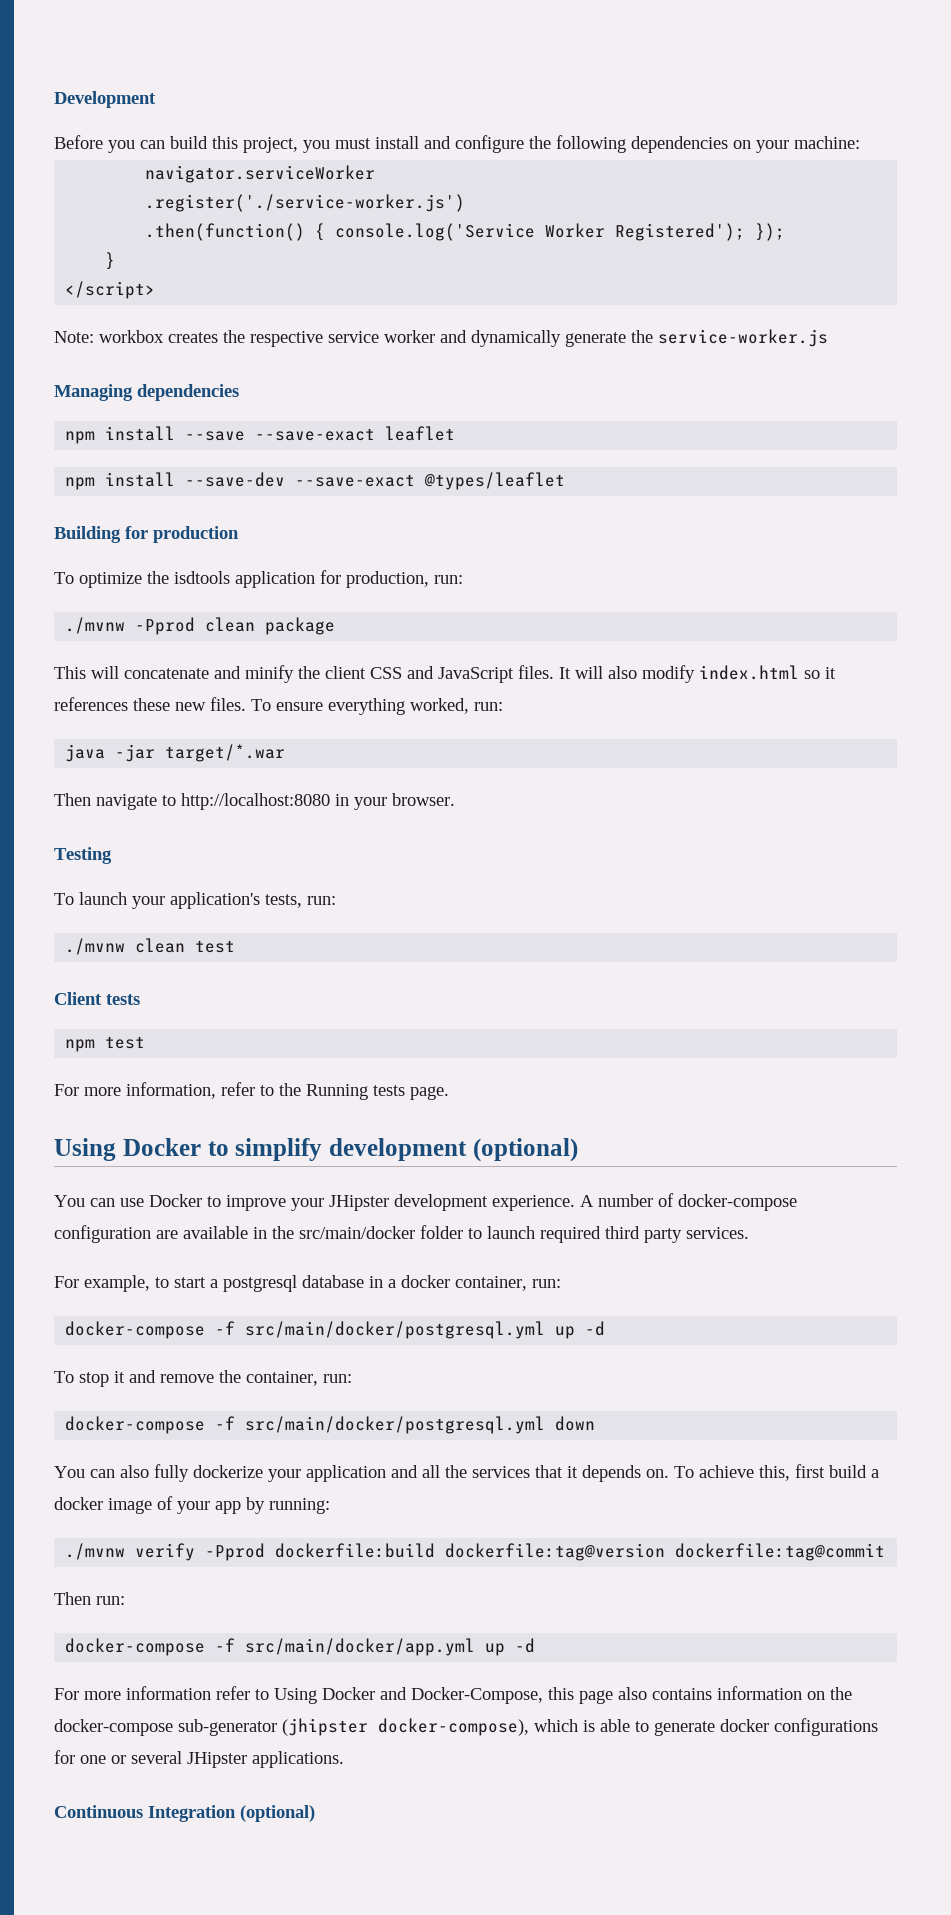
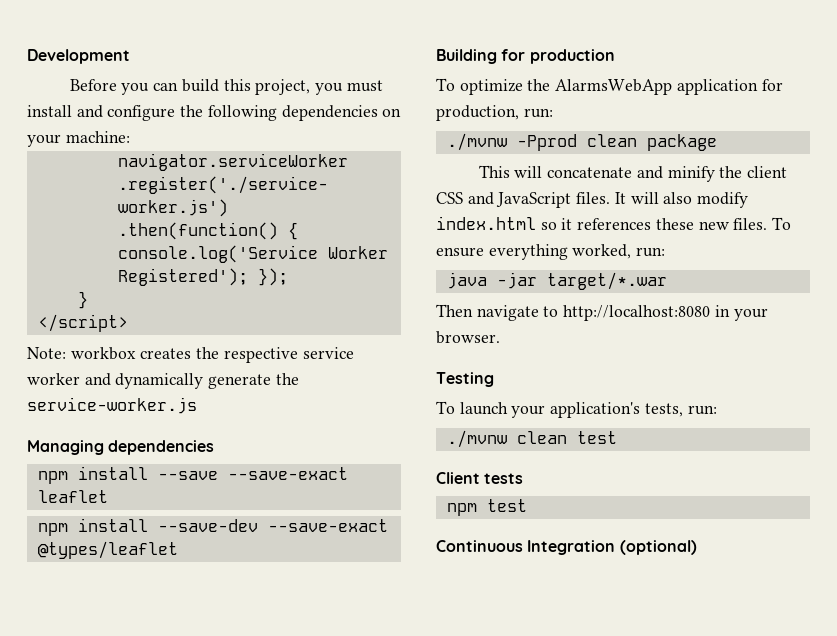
- To optimize the isdtools application for production, run:
+ To optimize the AlarmsWebApp application for production, run:
- For more information, refer to the Running tests page.
- Using Docker to simplify development (optional)
- You can use Docker to improve your JHipster development experience. A number of docker-compose configuration are available in the src/main/docker folder to launch required third party services.
- For example, to start a postgresql database in a docker container, run:
- docker-compose -f src/main/docker/postgresql.yml up -d
- To stop it and remove the container, run:
- docker-compose -f src/main/docker/postgresql.yml down
- You can also fully dockerize your application and all the services that it depends on. To achieve this, first build a docker image of your app by running:
- ./mvnw verify -Pprod dockerfile:build dockerfile:tag@version dockerfile:tag@commit
- Then run:
- docker-compose -f src/main/docker/app.yml up -d
- For more information refer to Using Docker and Docker-Compose, this page also contains information on the docker-compose sub-generator (jhipster docker-compose), which is able to generate docker configurations for one or several JHipster applications.

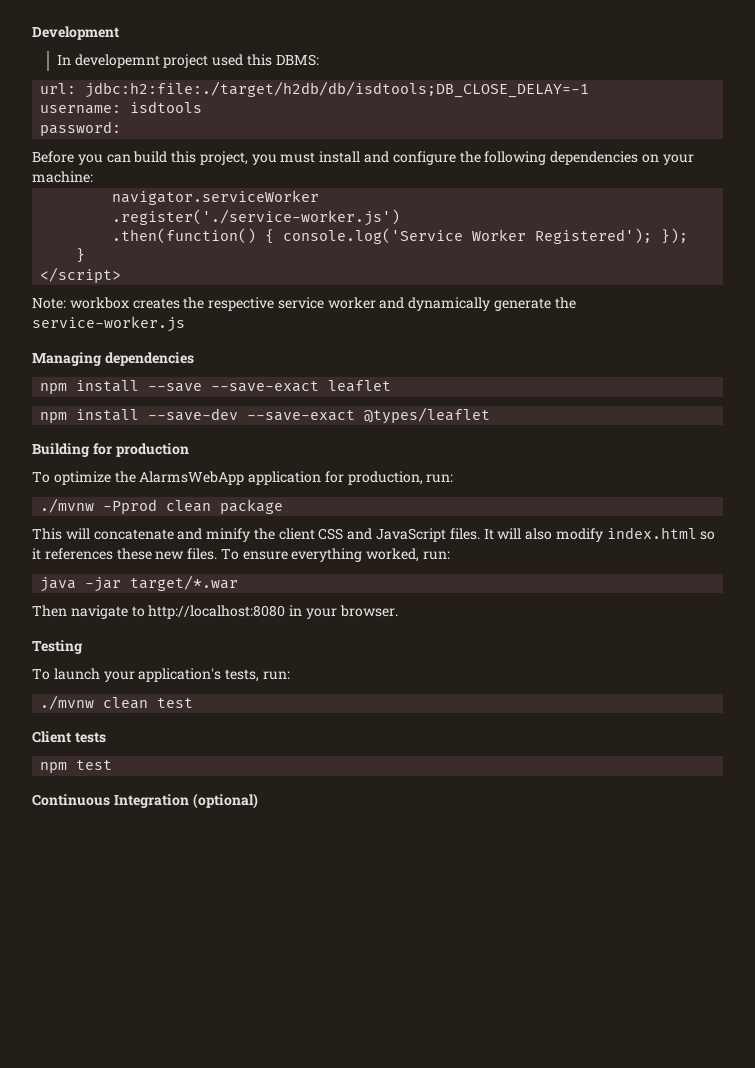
+ In developemnt project used this DBMS:
+ url: jdbc:h2:file:./target/h2db/db/isdtools;DB_CLOSE_DELAY=-1
+ username: isdtools
+ password:

